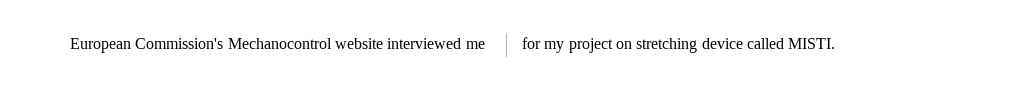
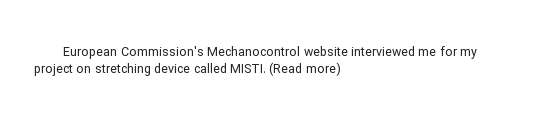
+ (Read more)

